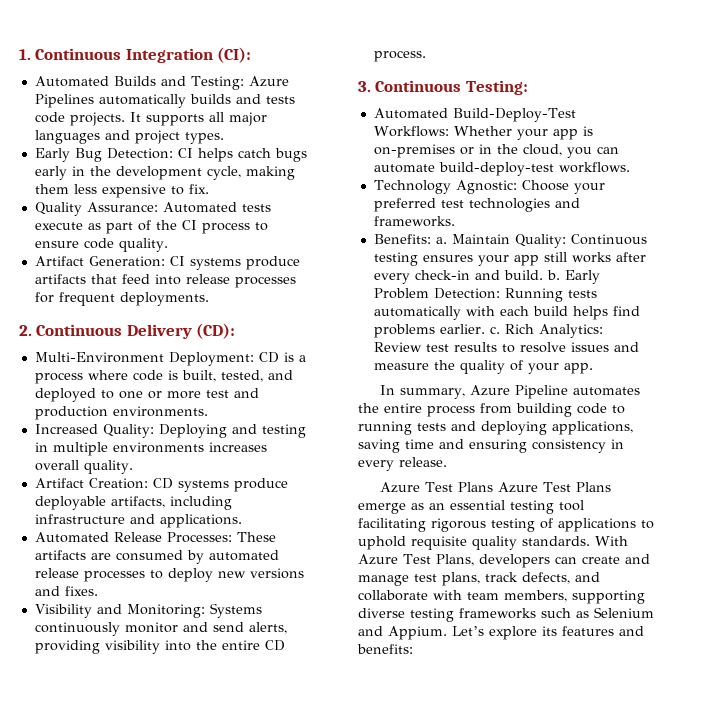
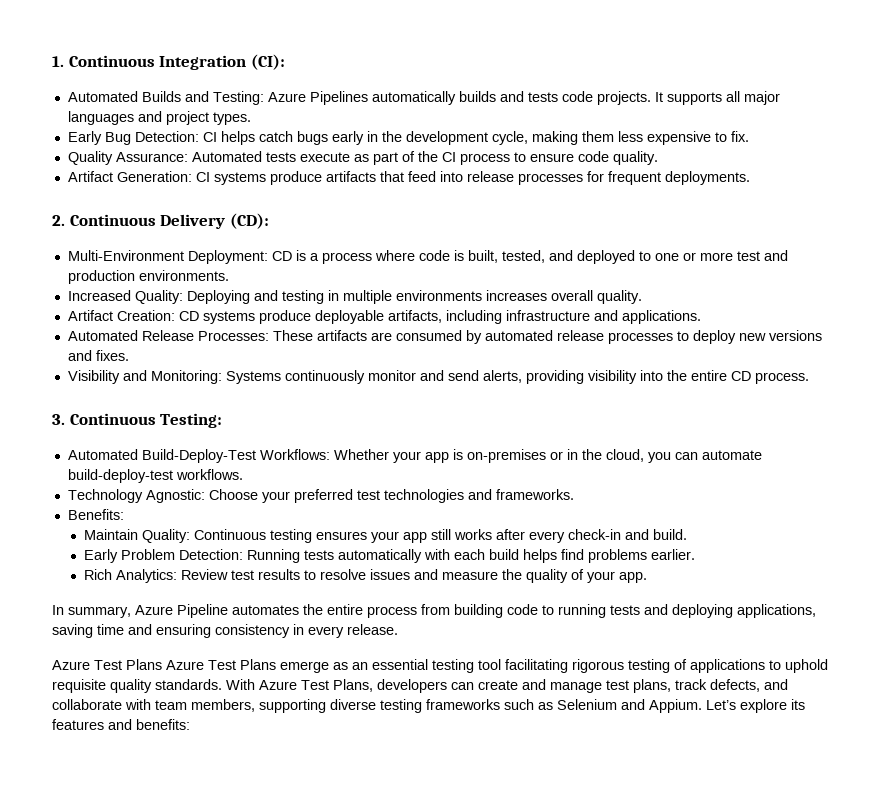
- Benefits: a. Maintain Quality: Continuous testing ensures your app still works after every check-in and build. b. Early Problem Detection: Running tests automatically with each build helps find problems earlier. c. Rich Analytics: Review test results to resolve issues and measure the quality of your app.
+ Benefits:
+ Maintain Quality: Continuous testing ensures your app still works after every check-in and build.
+ Early Problem Detection: Running tests automatically with each build helps find problems earlier.
+ Rich Analytics: Review test results to resolve issues and measure the quality of your app.

